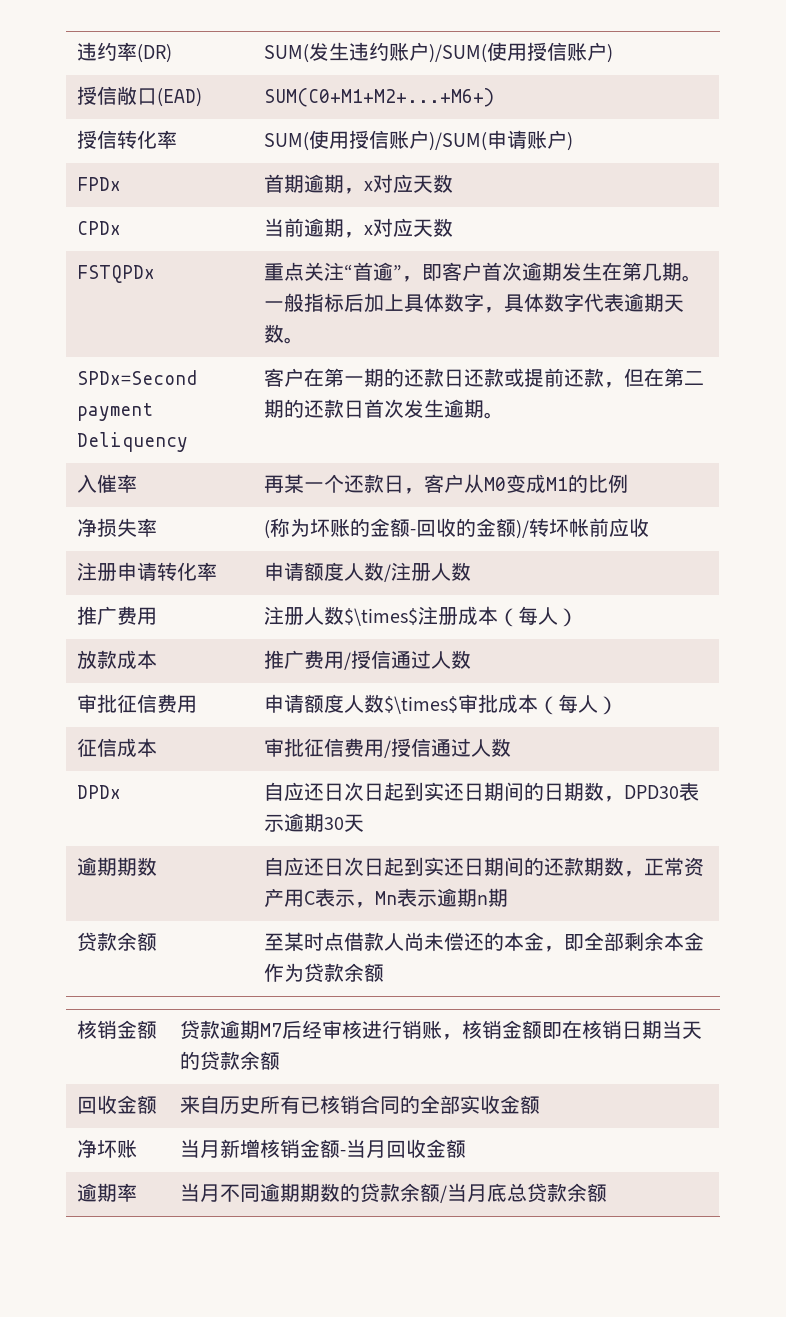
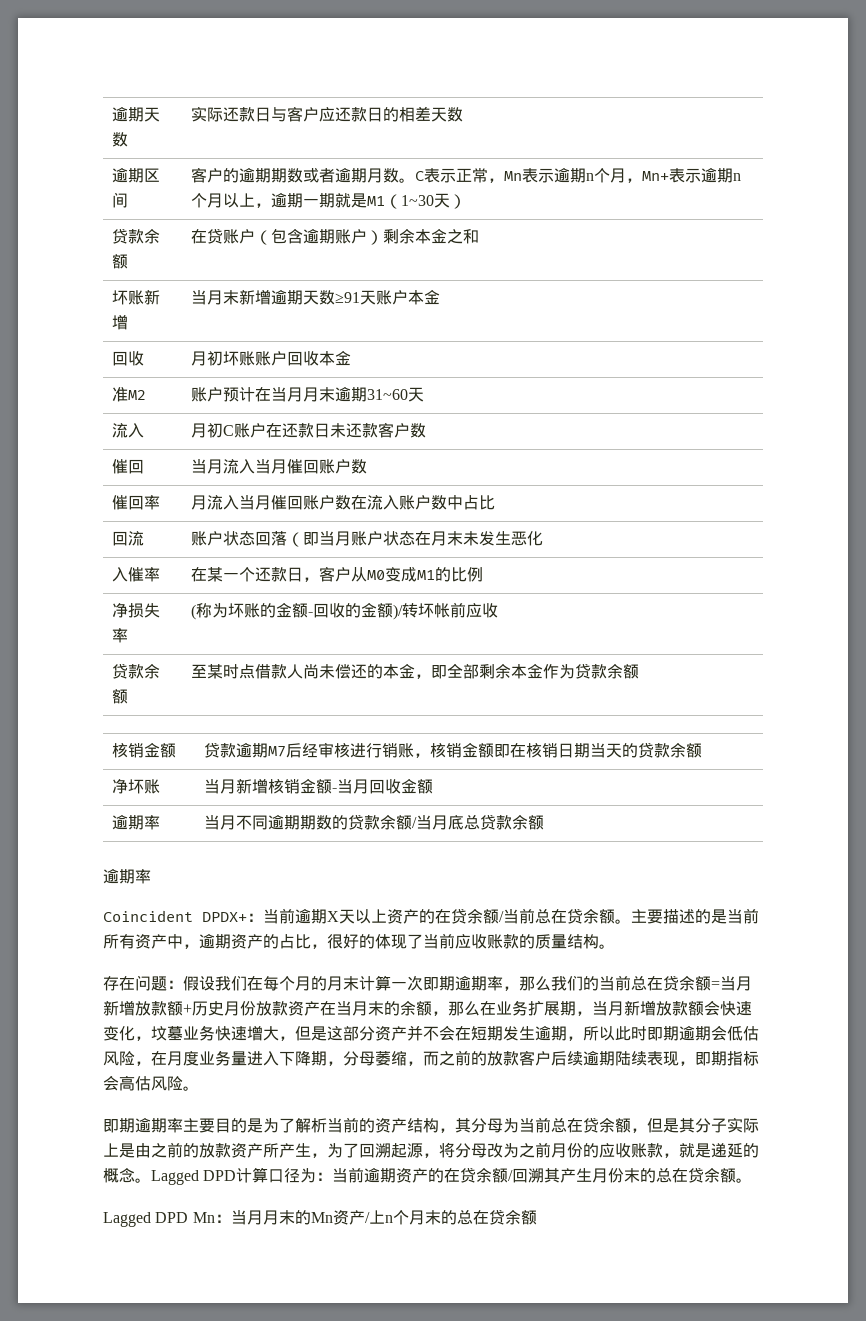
- 违约率(DR) | SUM(发生违约账户)/SUM(使用授信账户)
- 授信敞口(EAD) | SUM(C0+M1+M2+...+M6+)
- 授信转化率 | SUM(使用授信账户)/SUM(申请账户)
- FPDx | 首期逾期，x对应天数
- CPDx | 当前逾期，x对应天数
- FSTQPDx | 重点关注“首逾”，即客户首次逾期发生在第几期。一般指标后加上具体数字，具体数字代表逾期天数。
- SPDx=Second payment Deliquency | 客户在第一期的还款日还款或提前还款，但在第二期的还款日首次发生逾期。
+ 逾期天数 | 实际还款日与客户应还款日的相差天数
+ 逾期区间 | 客户的逾期期数或者逾期月数。C表示正常，Mn表示逾期n个月，Mn+表示逾期n个月以上，逾期一期就是M1（1~30天）
+ 贷款余额 | 在贷账户（包含逾期账户）剩余本金之和
+ 坏账新增 | 当月末新增逾期天数≥91天账户本金
+ 回收 | 月初坏账账户回收本金
+ 准M2 | 账户预计在当月月末逾期31~60天
+ 流入 | 月初C账户在还款日未还款客户数
+ 催回 | 当月流入当月催回账户数
+ 催回率 | 月流入当月催回账户数在流入账户数中占比
+ 回流 | 账户状态回落（即当月账户状态在月末未发生恶化
- 入催率 | 再某一个还款日，客户从M0变成M1的比例
+ 入催率 | 在某一个还款日，客户从M0变成M1的比例
- 注册申请转化率 | 申请额度人数/注册人数
- 推广费用 | 注册人数$\times$注册成本（每人）
- 放款成本 | 推广费用/授信通过人数
- 审批征信费用 | 申请额度人数$\times$审批成本（每人）
- 征信成本 | 审批征信费用/授信通过人数
- DPDx | 自应还日次日起到实还日期间的日期数，DPD30表示逾期30天
- 逾期期数 | 自应还日次日起到实还日期间的还款期数，正常资产用C表示，Mn表示逾期n期
- 回收金额 | 来自历史所有已核销合同的全部实收金额
  逾期率 | 当月不同逾期期数的贷款余额/当月底总贷款余额
+ 逾期率
+ Coincident DPDX+：当前逾期X天以上资产的在贷余额/当前总在贷余额。主要描述的是当前所有资产中，逾期资产的占比，很好的体现了当前应收账款的质量结构。
+ 存在问题：假设我们在每个月的月末计算一次即期逾期率，那么我们的当前总在贷余额=当月新增放款额+历史月份放款资产在当月末的余额，那么在业务扩展期，当月新增放款额会快速变化，坟墓业务快速增大，但是这部分资产并不会在短期发生逾期，所以此时即期逾期会低估风险，在月度业务量进入下降期，分母萎缩，而之前的放款客户后续逾期陆续表现，即期指标会高估风险。
+ 即期逾期率主要目的是为了解析当前的资产结构，其分母为当前总在贷余额，但是其分子实际上是由之前的放款资产所产生，为了回溯起源，将分母改为之前月份的应收账款，就是递延的概念。Lagged DPD计算口径为：当前逾期资产的在贷余额/回溯其产生月份末的总在贷余额。
+ Lagged DPD Mn：当月月末的Mn资产/上n个月末的总在贷余额

